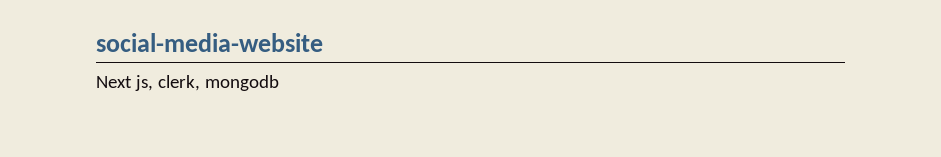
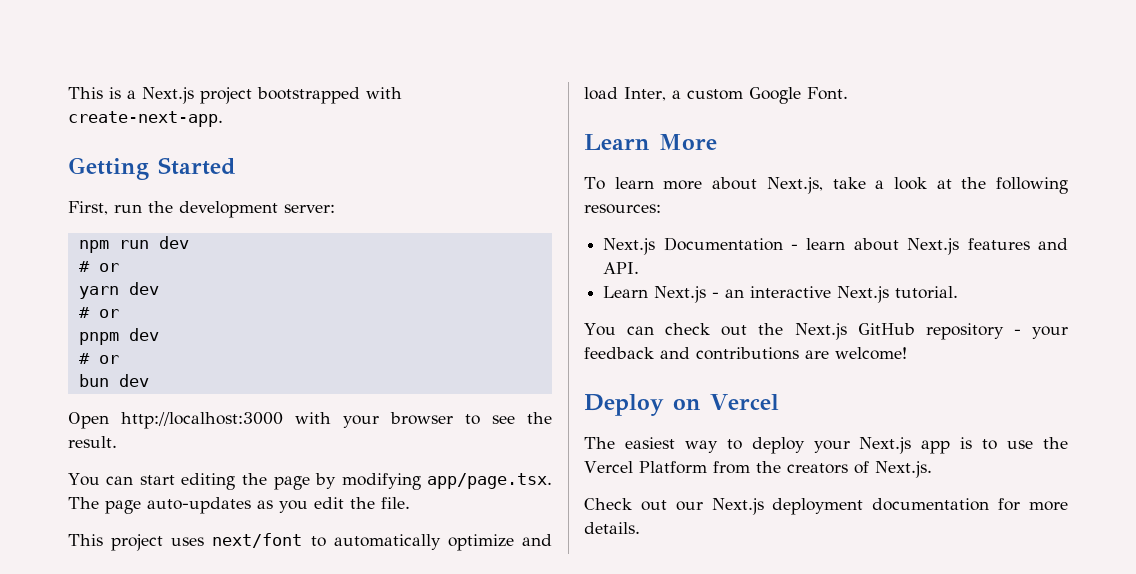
- social-media-website
- Next js, clerk, mongodb
+ This is a Next.js project bootstrapped with create-next-app.
+ Getting Started
+ First, run the development server:
+ npm run dev
+ # or
+ yarn dev
+ # or
+ pnpm dev
+ # or
+ bun dev
+ Open http://localhost:3000 with your browser to see the result.
+ You can start editing the page by modifying app/page.tsx. The page auto-updates as you edit the file.
+ This project uses next/font to automatically optimize and load Inter, a custom Google Font.
+ Learn More
+ To learn more about Next.js, take a look at the following resources:
+ Next.js Documentation - learn about Next.js features and API.
+ Learn Next.js - an interactive Next.js tutorial.
+ You can check out the Next.js GitHub repository - your feedback and contributions are welcome!
+ Deploy on Vercel
+ The easiest way to deploy your Next.js app is to use the Vercel Platform from the creators of Next.js.
+ Check out our Next.js deployment documentation for more details.

